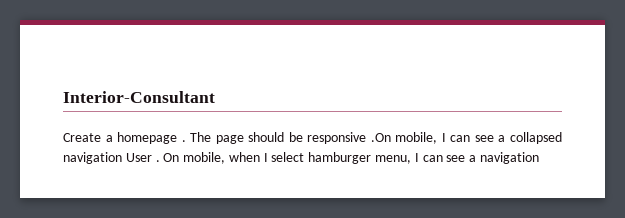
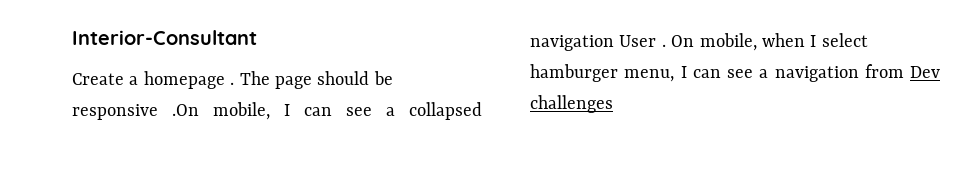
- On mobile, when I select hamburger menu, I can see a navigation
+ On mobile, when I select hamburger menu, I can see a navigation from Dev challenges

